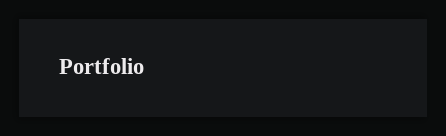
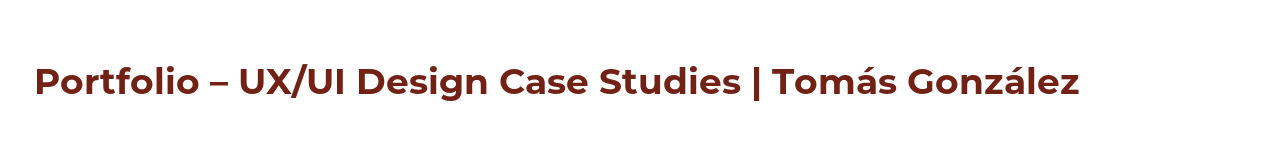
- Portfolio
+ Portfolio – UX/UI Design Case Studies | Tomás González

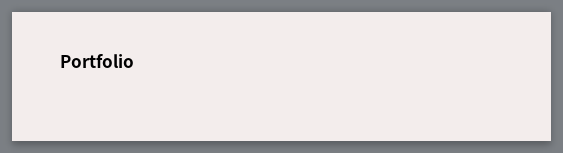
- Portfolio – UX/UI Design Case Studies | Tomás González
+ Portfolio

